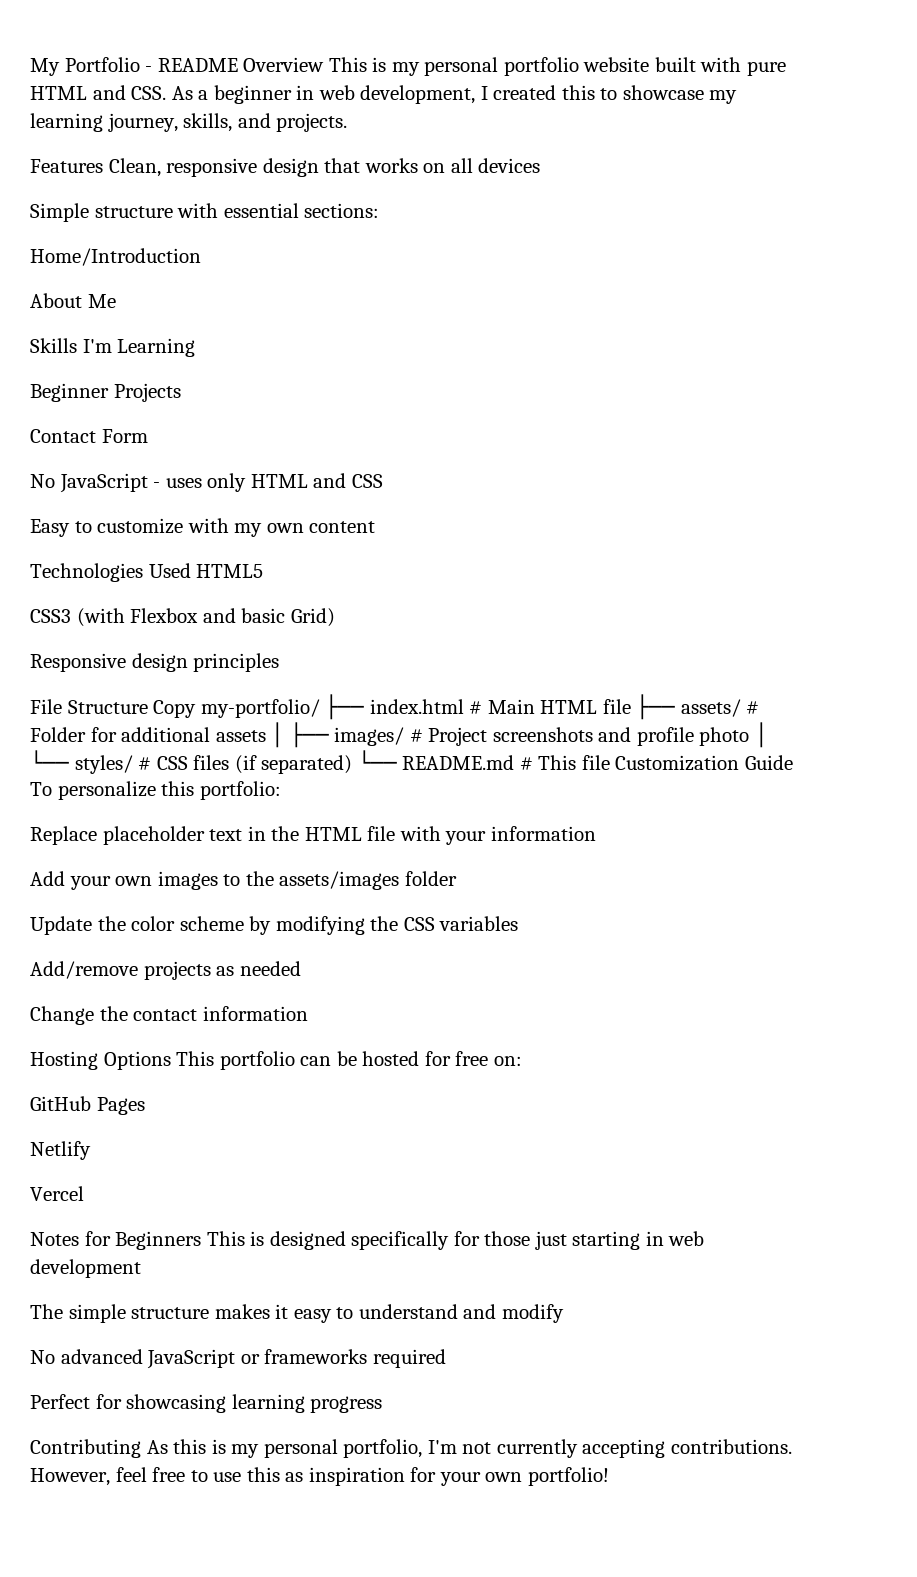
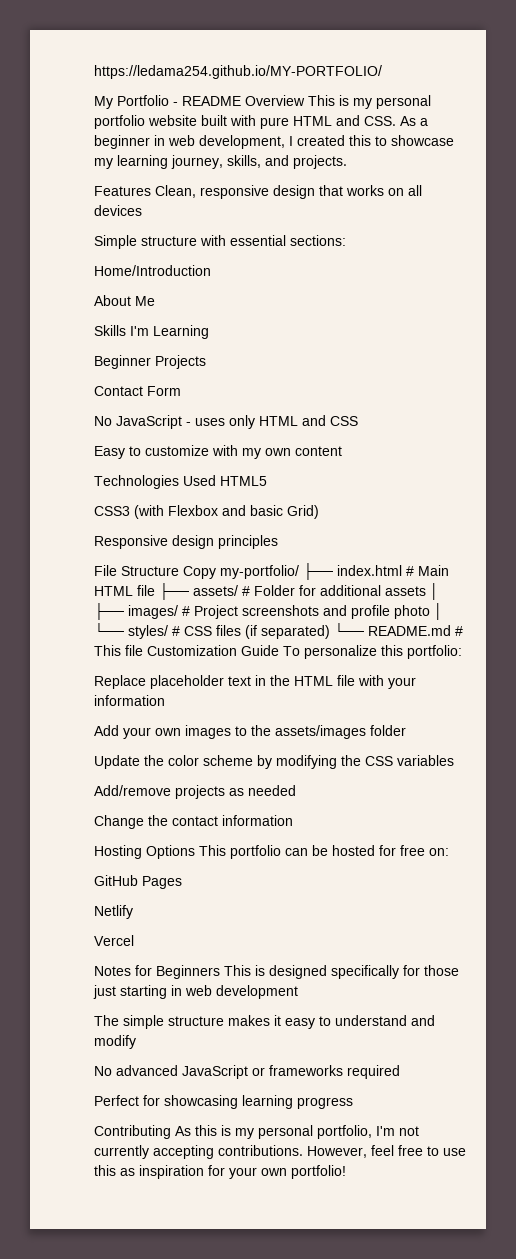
+ https://ledama254.github.io/MY-PORTFOLIO/

